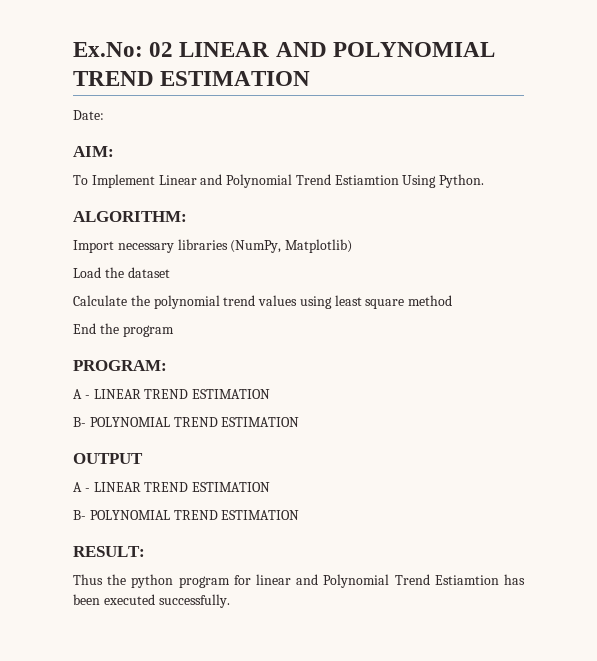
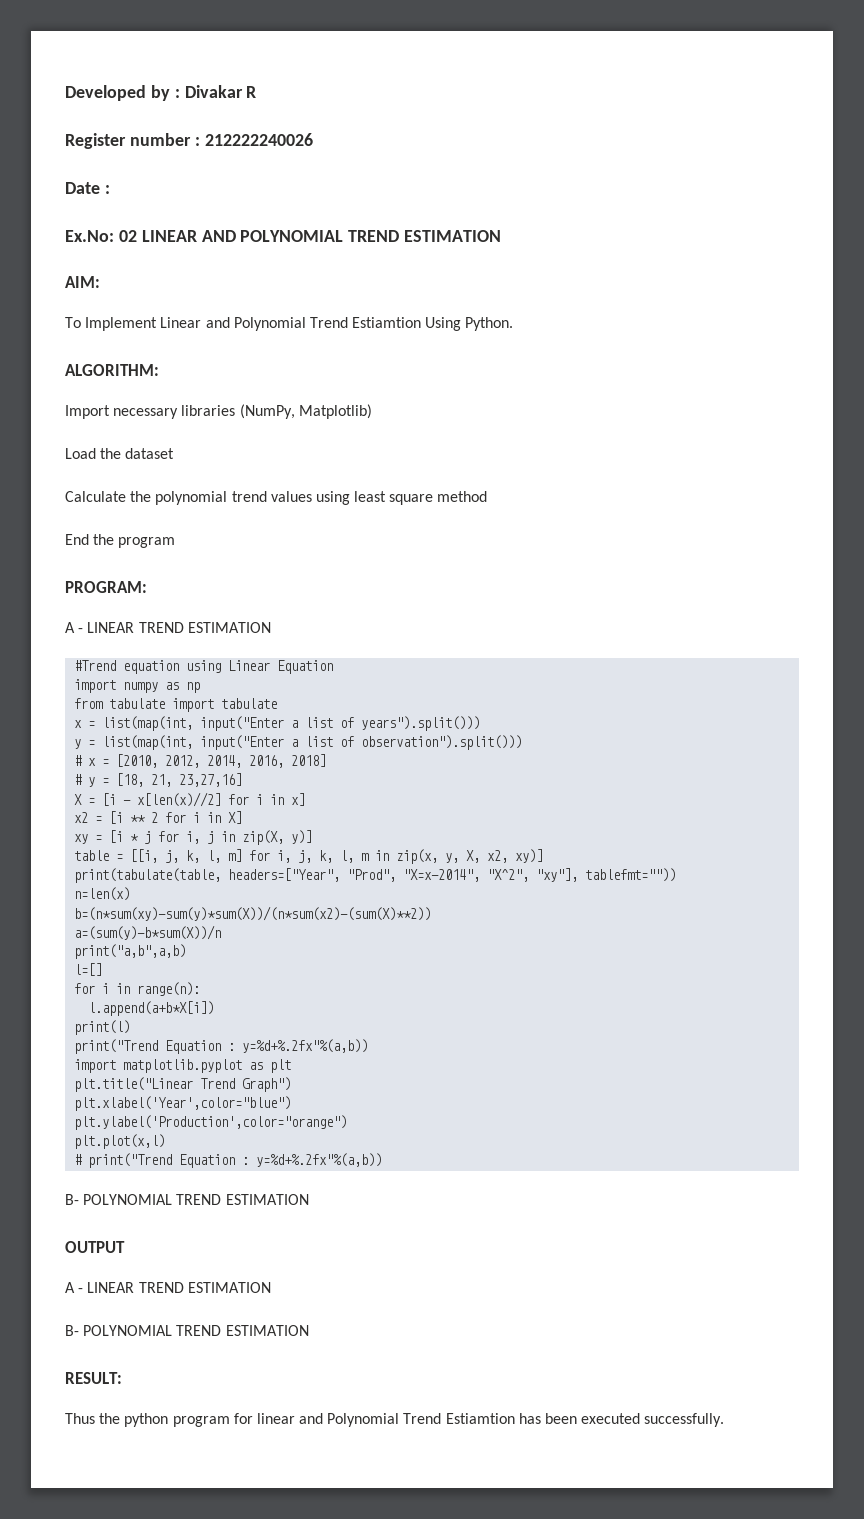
+ Developed by : Divakar R
+ Register number : 212222240026
+ Date :
- Date:
+ #Trend equation using Linear Equation
+ import numpy as np
+ from tabulate import tabulate
+ x = list(map(int, input("Enter a list of years").split()))
+ y = list(map(int, input("Enter a list of observation").split()))
+ # x = [2010, 2012, 2014, 2016, 2018]
+ # y = [18, 21, 23,27,16]
+ X = [i - x[len(x)//2] for i in x]
+ x2 = [i ** 2 for i in X]
+ xy = [i * j for i, j in zip(X, y)]
+ table = [[i, j, k, l, m] for i, j, k, l, m in zip(x, y, X, x2, xy)]
+ print(tabulate(table, headers=["Year", "Prod", "X=x-2014", "X^2", "xy"], tablefmt=""))
+ n=len(x)
+ b=(n*sum(xy)-sum(y)*sum(X))/(n*sum(x2)-(sum(X)**2))
+ a=(sum(y)-b*sum(X))/n
+ print("a,b",a,b)
+ l=[]
+ for i in range(n):
+ l.append(a+b*X[i])
+ print(l)
+ print("Trend Equation : y=%d+%.2fx"%(a,b))
+ import matplotlib.pyplot as plt
+ plt.title("Linear Trend Graph")
+ plt.xlabel('Year',color="blue")
+ plt.ylabel('Production',color="orange")
+ plt.plot(x,l)
+ # print("Trend Equation : y=%d+%.2fx"%(a,b))

